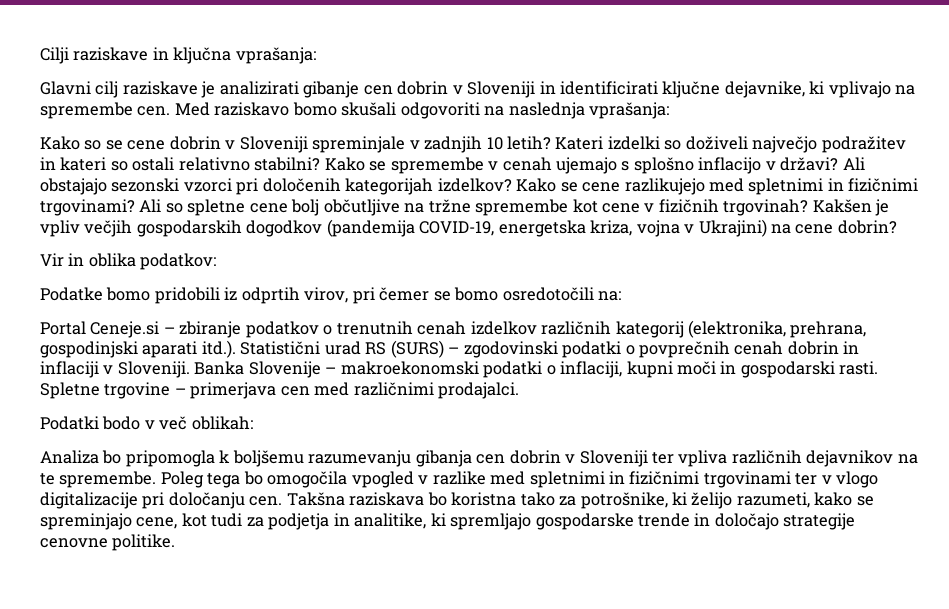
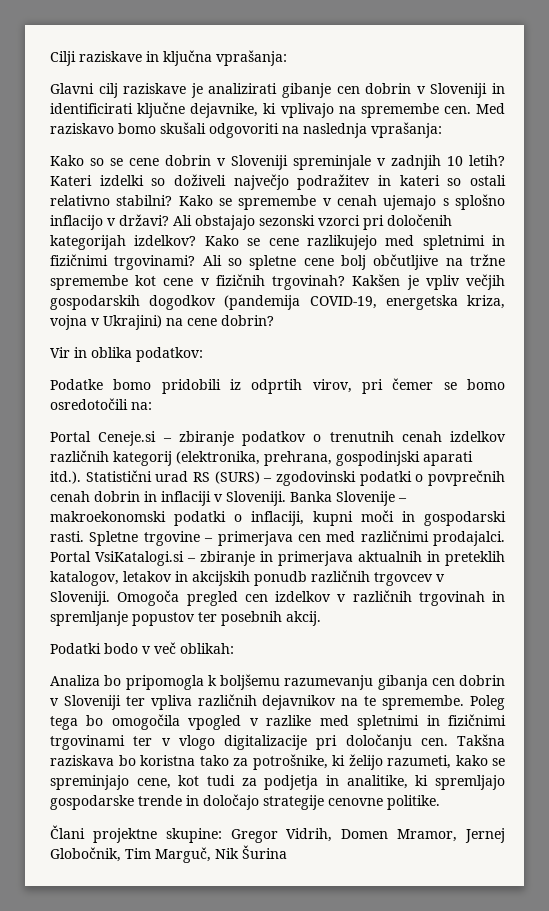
+ Portal VsiKatalogi.si – zbiranje in primerjava aktualnih in preteklih katalogov, letakov in akcijskih ponudb različnih trgovcev v Sloveniji. Omogoča pregled cen izdelkov v različnih trgovinah in spremljanje popustov ter posebnih akcij.
+ Člani projektne skupine: Gregor Vidrih, Domen Mramor, Jernej Globočnik, Tim Marguč, Nik Šurina

